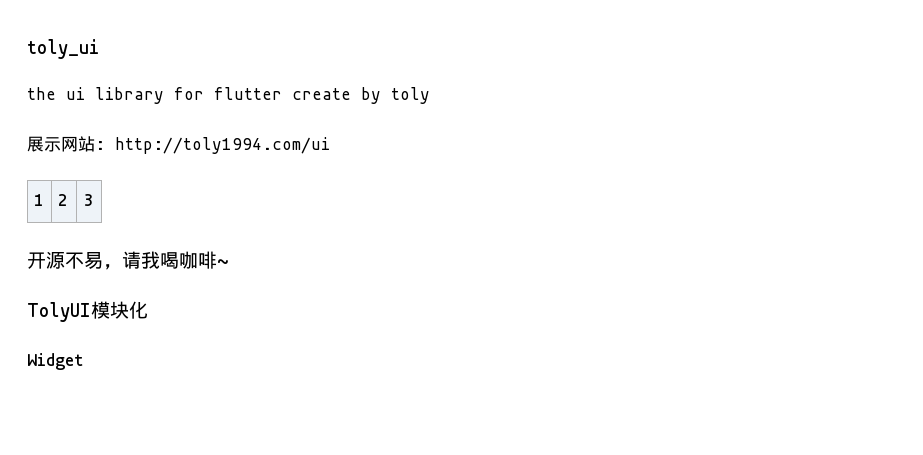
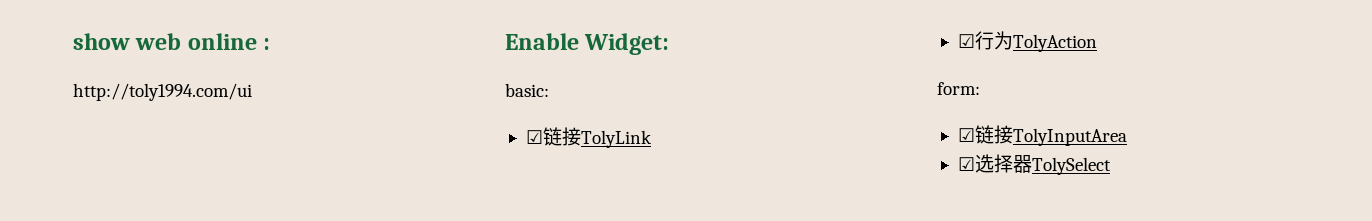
- toly_ui
- the ui library for flutter create by toly
- 展示网站: http://toly1994.com/ui
- 1 | 2 | 3
- 开源不易，请我喝咖啡~
- TolyUI模块化
- Widget
+ show web online :
+ http://toly1994.com/ui
+ Enable Widget:
+ basic:
+ ☑链接TolyLink
+ ☑行为TolyAction
+ form:
+ ☑链接TolyInputArea
+ ☑选择器TolySelect

